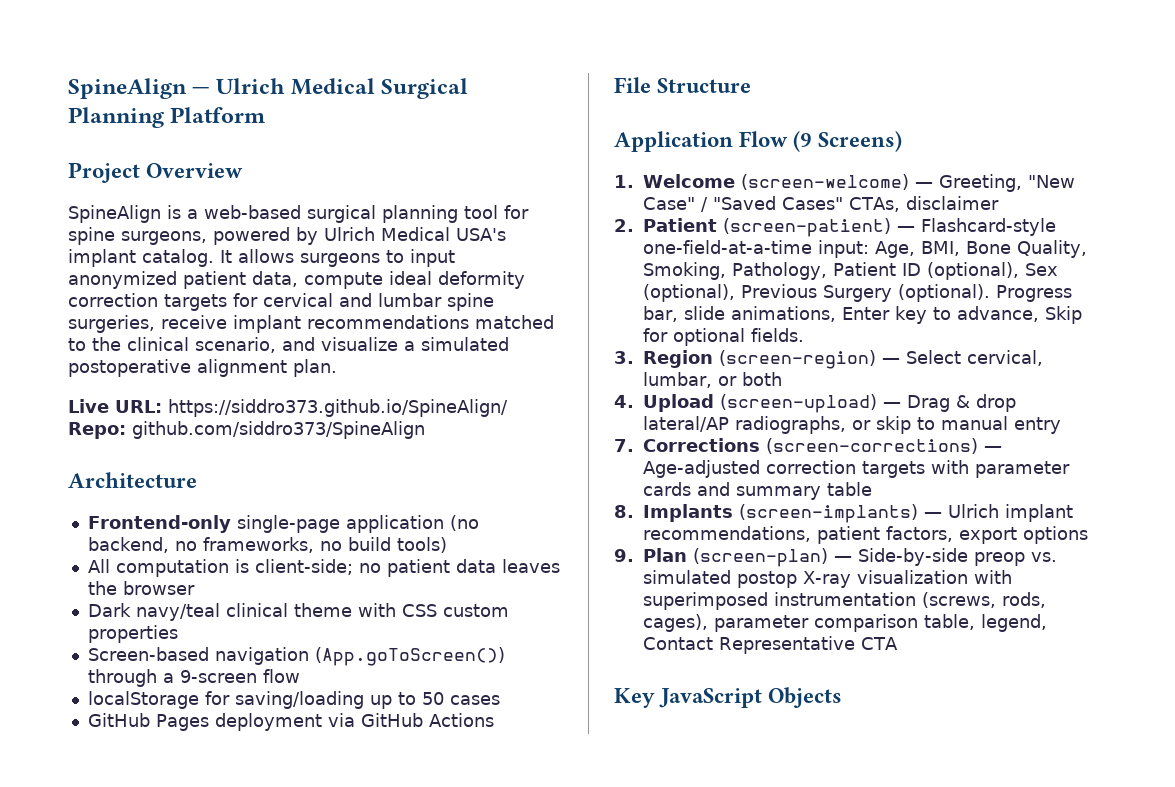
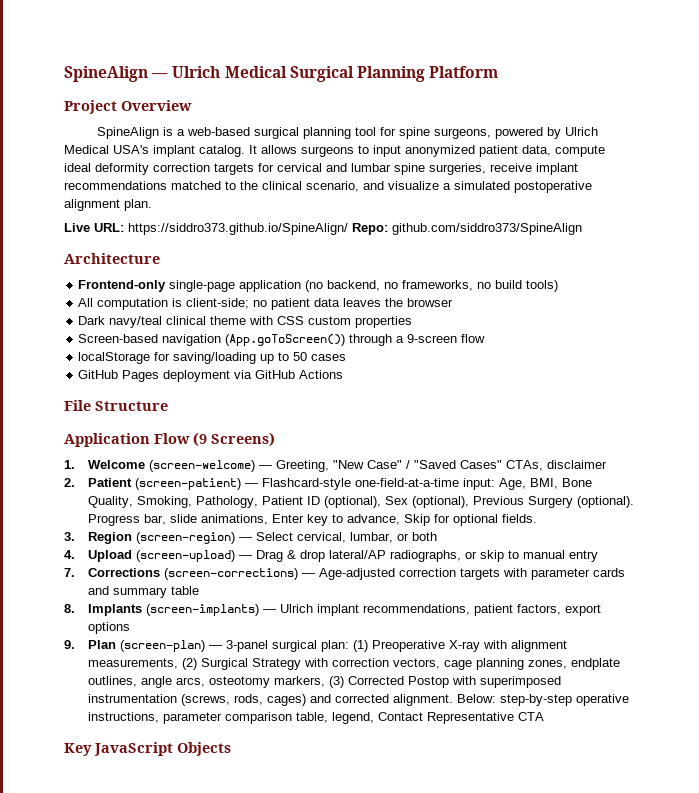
- 9. Plan (screen-plan) — Side-by-side preop vs. simulated postop X-ray visualization with superimposed instrumentation (screws, rods, cages), parameter comparison table, legend, Contact Representative CTA
+ 9. Plan (screen-plan) — 3-panel surgical plan: (1) Preoperative X-ray with alignment measurements, (2) Surgical Strategy with correction vectors, cage planning zones, endplate outlines, angle arcs, osteotomy markers, (3) Corrected Postop with superimposed instrumentation (screws, rods, cages) and corrected alignment. Below: step-by-step operative instructions, parameter comparison table, legend, Contact Representative CTA

